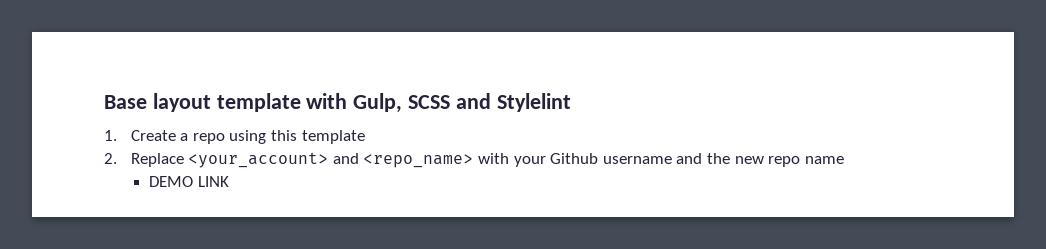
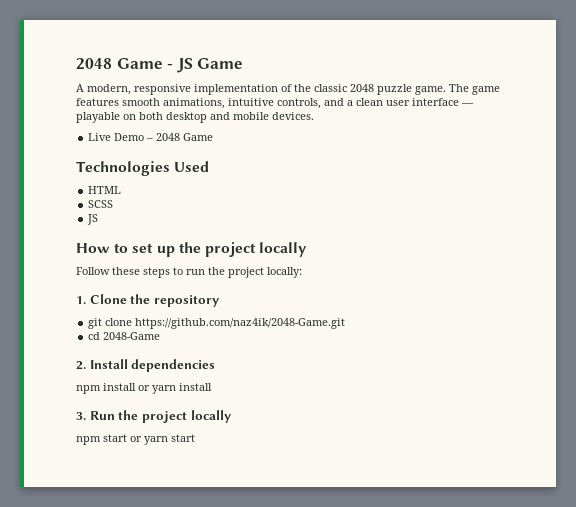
- Base layout template with Gulp, SCSS and Stylelint
- 1. Create a repo using this template
- 2. Replace <your_account> and <repo_name> with your Github username and the new repo name
- DEMO LINK
+ 2048 Game - JS Game
+ A modern, responsive implementation of the classic 2048 puzzle game. The game features smooth animations, intuitive controls, and a clean user interface — playable on both desktop and mobile devices.
+ Live Demo – 2048 Game
+ Technologies Used
+ HTML
+ SCSS
+ JS
+ How to set up the project locally
+ Follow these steps to run the project locally:
+ 1. Clone the repository
+ git clone https://github.com/naz4ik/2048-Game.git
+ cd 2048-Game
+ 2. Install dependencies
+ npm install or yarn install
+ 3. Run the project locally
+ npm start or yarn start

